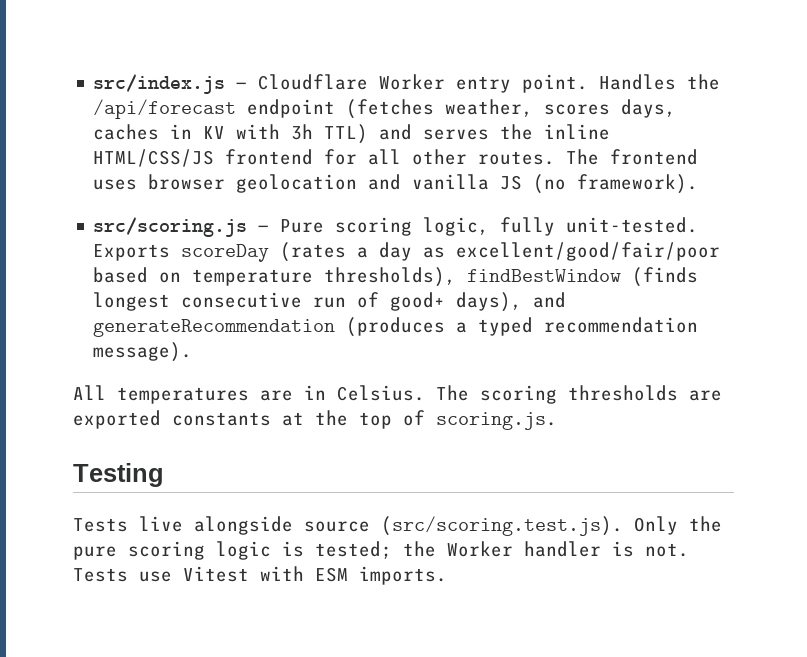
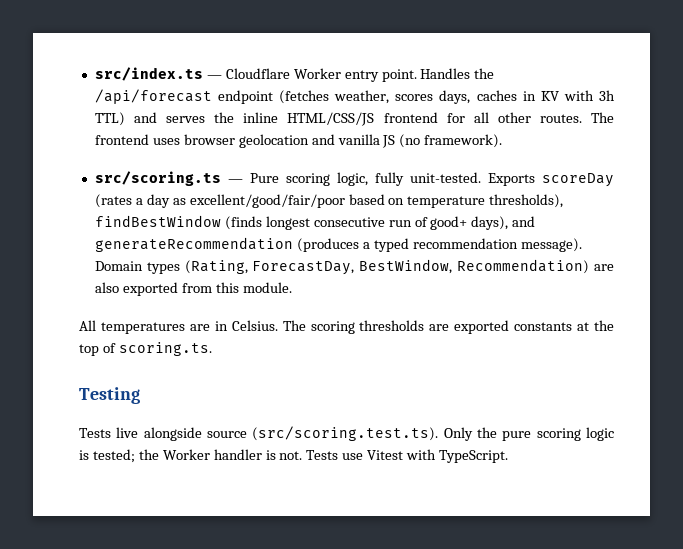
- src/index.js — Cloudflare Worker entry point.
+ src/index.ts — Cloudflare Worker entry point.
- src/scoring.js — Pure scoring logic, fully unit-tested.
+ src/scoring.ts — Pure scoring logic, fully unit-tested.
+ Domain types (Rating, ForecastDay, BestWindow, Recommendation) are also exported from this module.
- The scoring thresholds are exported constants at the top of scoring.js.
+ The scoring thresholds are exported constants at the top of scoring.ts.
- Tests live alongside source (src/scoring.test.js). Only the pure scoring logic is tested; the Worker handler is not.
+ Tests live alongside source (src/scoring.test.ts). Only the pure scoring logic is tested; the Worker handler is not.
- Tests use Vitest with ESM imports.
+ Tests use Vitest with TypeScript.

